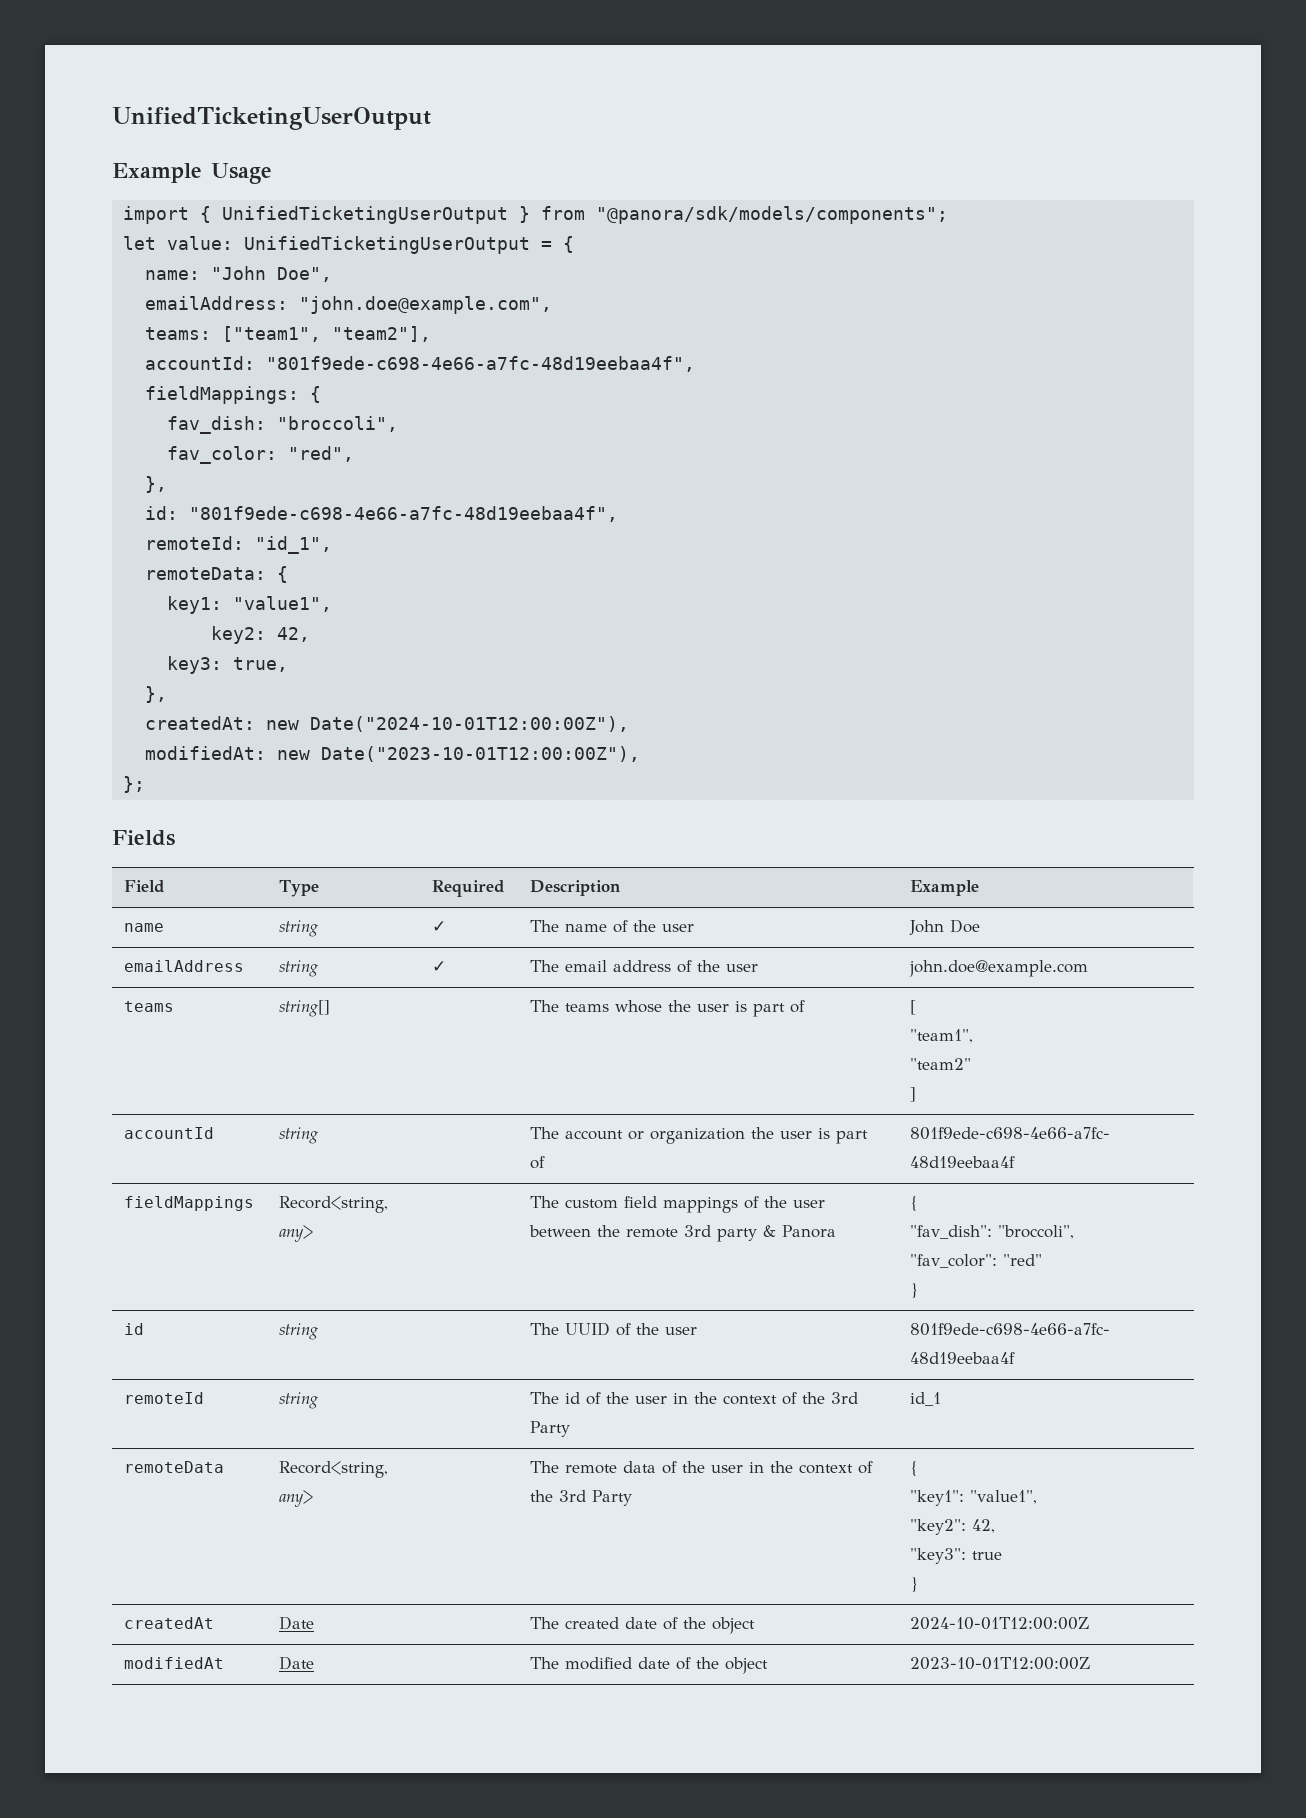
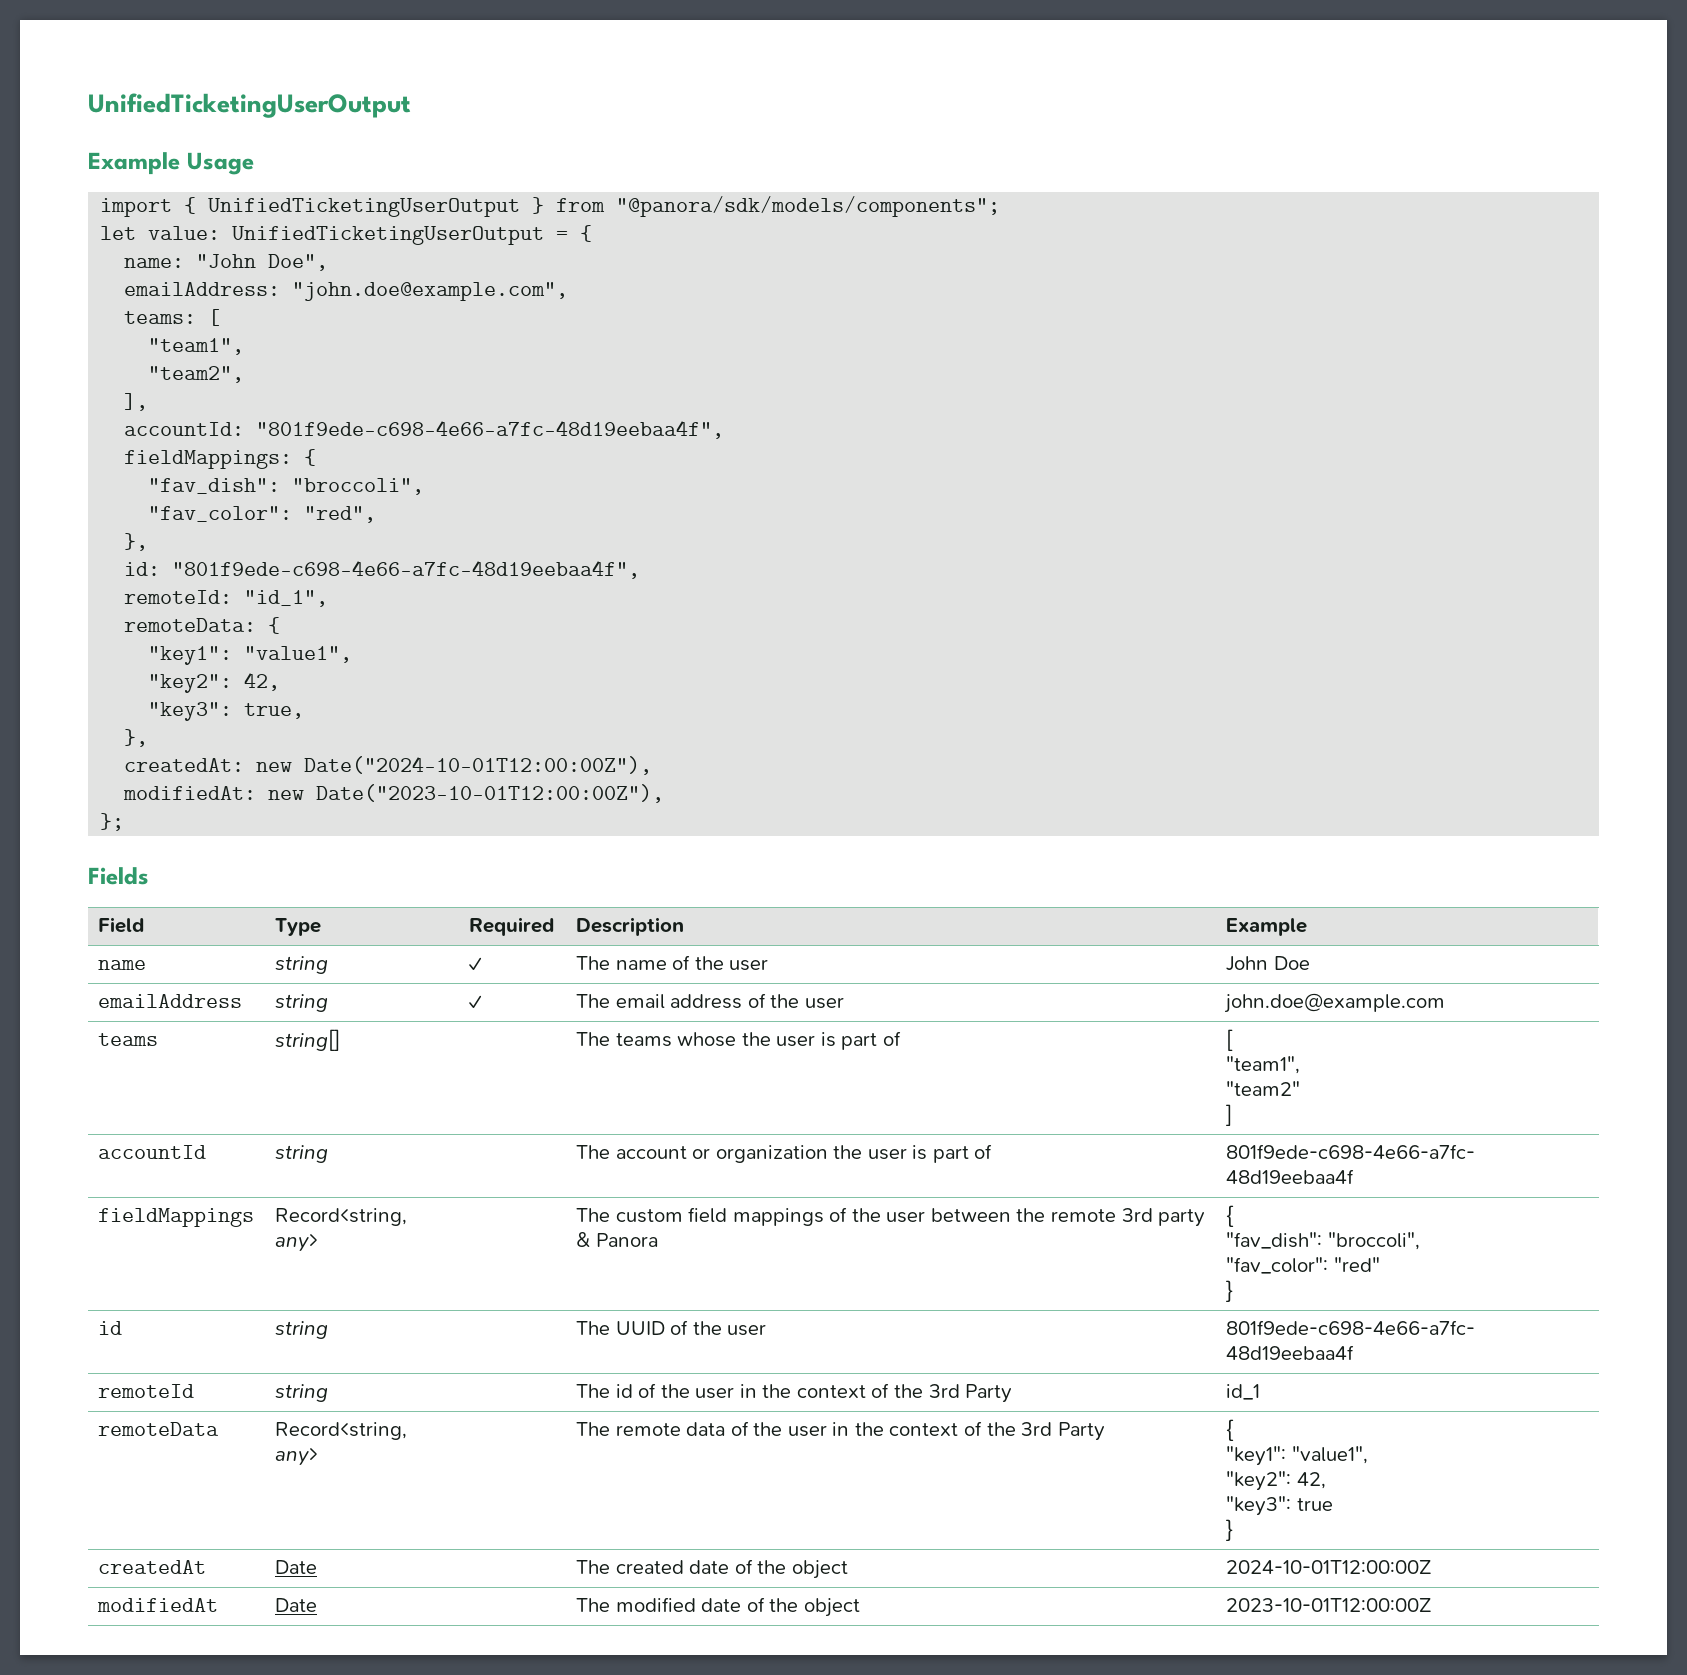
- teams: ["team1", "team2"],
+ teams: [
+ "team1",
+ "team2",
+ ],
  fieldMappings: {
- fav_dish: "broccoli",
- fav_color: "red",
+ "fav_dish": "broccoli",
+ "fav_color": "red",
  remoteData: {
- key1: "value1",
- key2: 42,
- key3: true,
+ "key1": "value1",
+ "key2": 42,
+ "key3": true,

